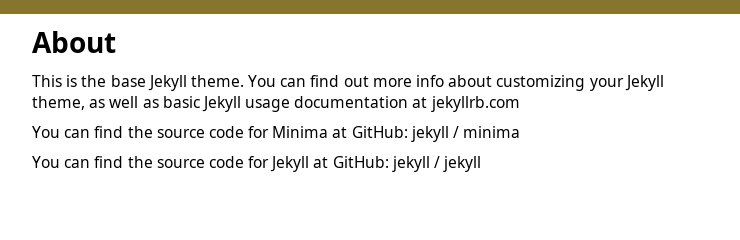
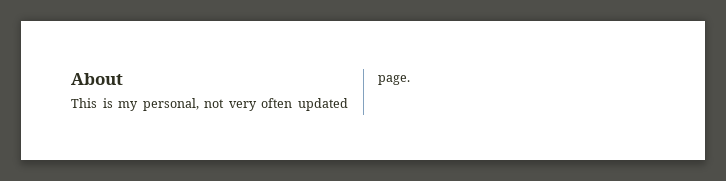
- This is the base Jekyll theme. You can find out more info about customizing your Jekyll theme, as well as basic Jekyll usage documentation at jekyllrb.com
- You can find the source code for Minima at GitHub: jekyll / minima
- You can find the source code for Jekyll at GitHub: jekyll / jekyll
+ This is my personal, not very often updated page.

